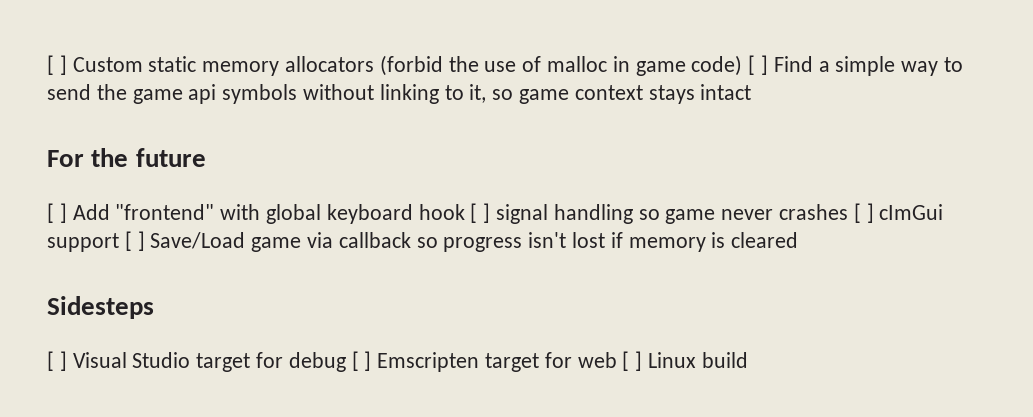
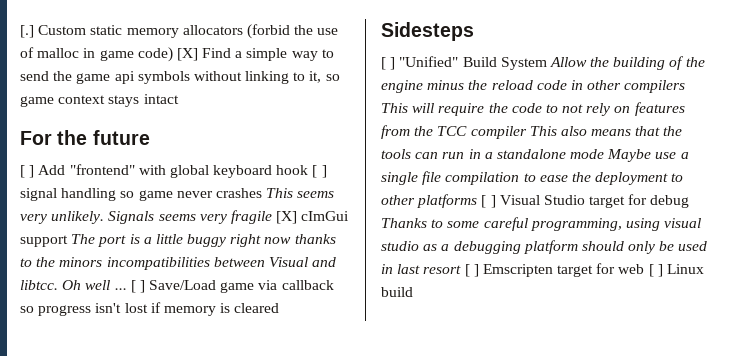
- [ ] Custom static memory allocators (forbid the use of malloc in game code) [ ] Find a simple way to send the game api symbols without linking to it, so game context stays intact
+ [.] Custom static memory allocators (forbid the use of malloc in game code) [X] Find a simple way to send the game api symbols without linking to it, so game context stays intact
- [ ] Add "frontend" with global keyboard hook [ ] signal handling so game never crashes [ ] cImGui support [ ] Save/Load game via callback so progress isn't lost if memory is cleared
+ [ ] Add "frontend" with global keyboard hook [ ] signal handling so game never crashes This seems very unlikely. Signals seems very fragile [X] cImGui support The port is a little buggy right now thanks to the minors incompatibilities between Visual and libtcc. Oh well ... [ ] Save/Load game via callback so progress isn't lost if memory is cleared
- [ ] Visual Studio target for debug [ ] Emscripten target for web [ ] Linux build
+ [ ] "Unified" Build System Allow the building of the engine minus the reload code in other compilers This will require the code to not rely on features from the TCC compiler This also means that the tools can run in a standalone mode Maybe use a single file compilation to ease the deployment to other platforms [ ] Visual Studio target for debug Thanks to some careful programming, using visual studio as a debugging platform should only be used in last resort [ ] Emscripten target for web [ ] Linux build

